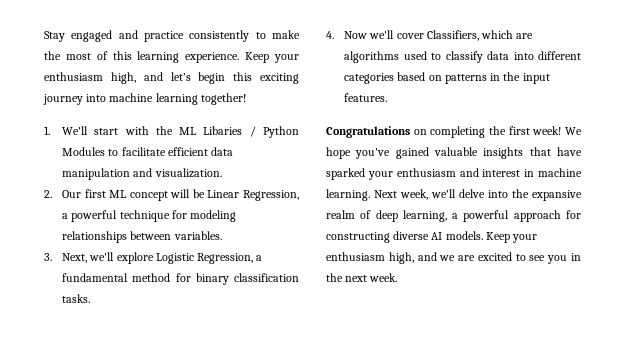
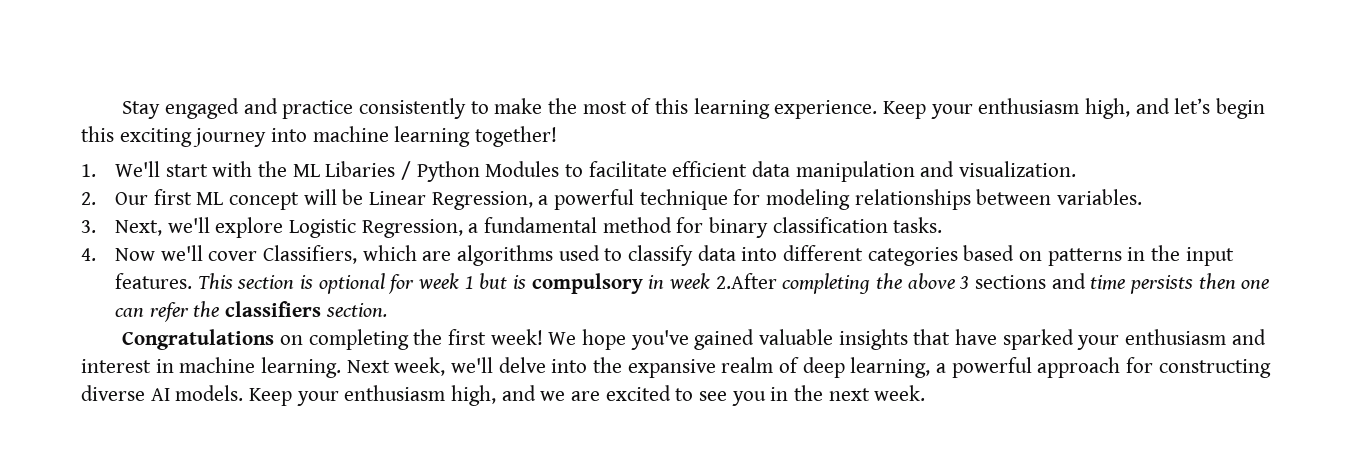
+ This section is optional for week 1 but is compulsory in week 2.After completing the above 3 sections and time persists then one can refer the classifiers section.

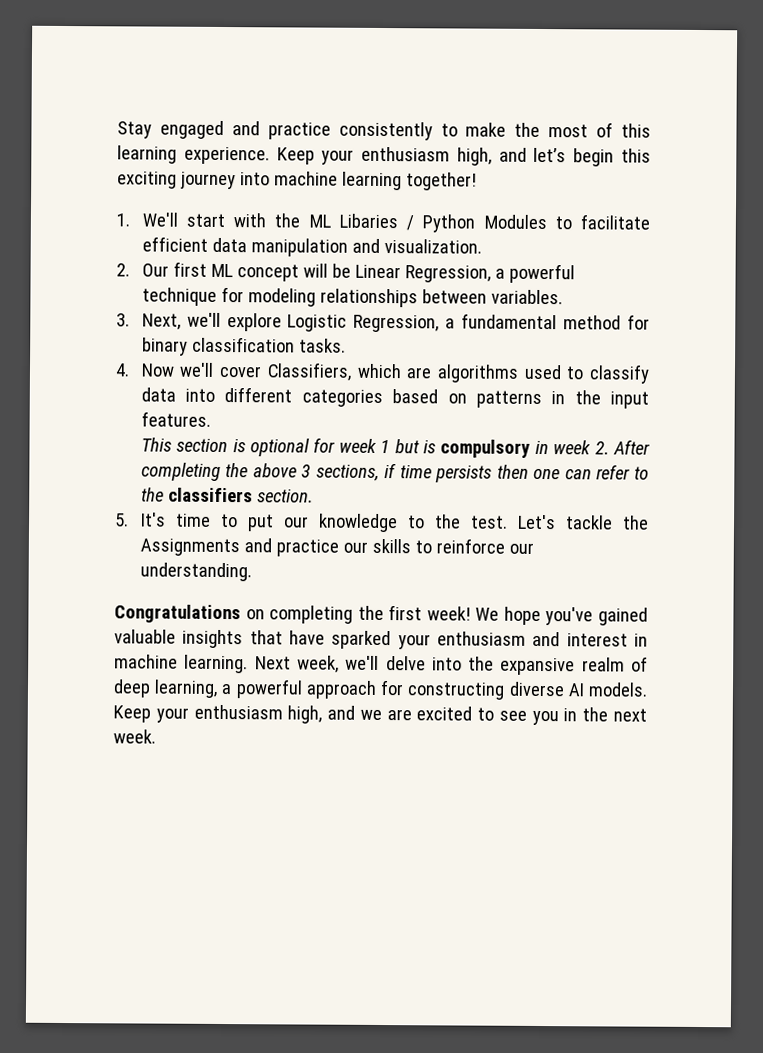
- 4. Now we'll cover Classifiers, which are algorithms used to classify data into different categories based on patterns in the input features. This section is optional for week 1 but is compulsory in week 2.After completing the above 3 sections and time persists then one can refer the classifiers section.
+ 4. Now we'll cover Classifiers, which are algorithms used to classify data into different categories based on patterns in the input features.
+ This section is optional for week 1 but is compulsory in week 2. After completing the above 3 sections, if time persists then one can refer to the classifiers section.
+ 5. It's time to put our knowledge to the test. Let's tackle the Assignments and practice our skills to reinforce our understanding.

